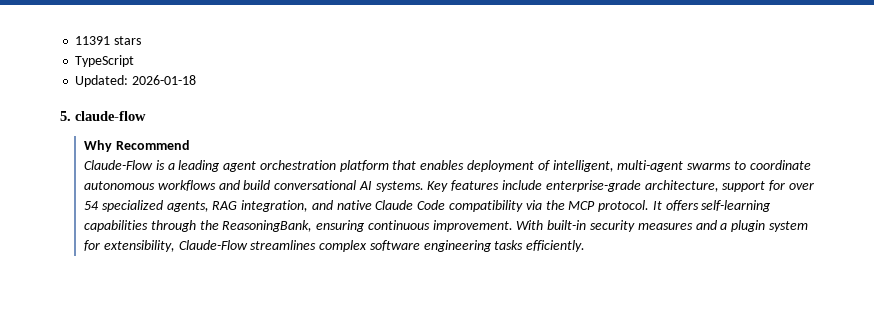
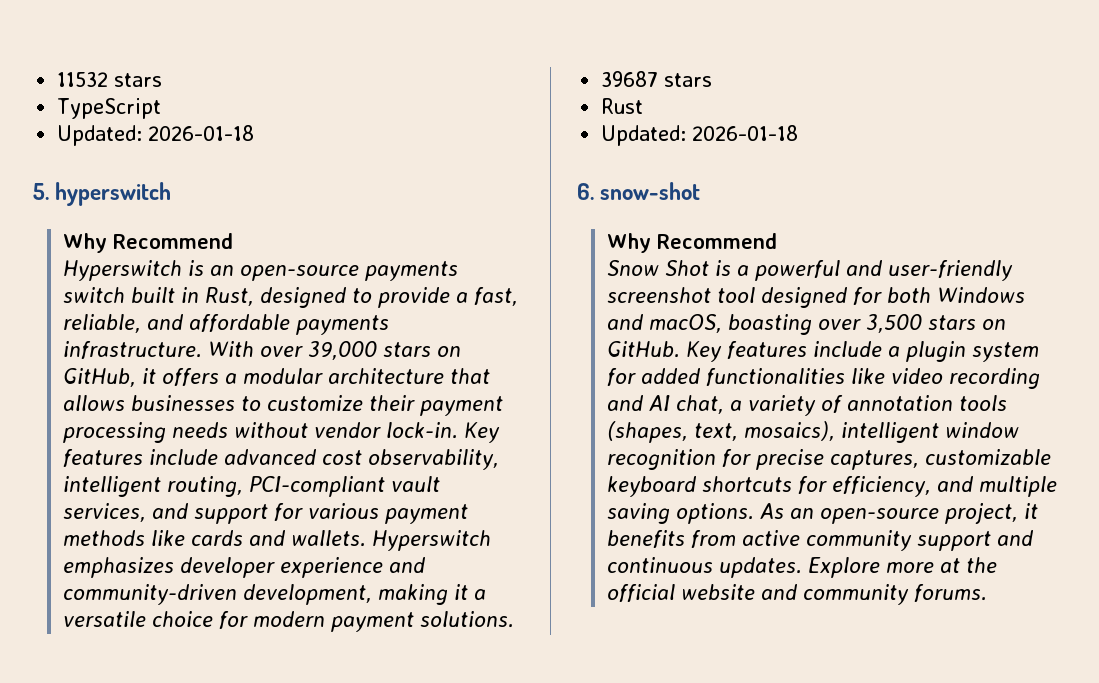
- 11391 stars
+ 11532 stars
- 5. claude-flow
+ 5. hyperswitch
  Why Recommend
- Claude-Flow is a leading agent orchestration platform that enables deployment of intelligent, multi-agent swarms to coordinate autonomous workflows and build conversational AI systems. Key features include enterprise-grade architecture, support for over 54 specialized agents, RAG integration, and native Claude Code compatibility via the MCP protocol. It offers self-learning capabilities through the ReasoningBank, ensuring continuous improvement. With built-in security measures and a plugin system for extensibility, Claude-Flow streamlines complex software engineering tasks efficiently.
+ Hyperswitch is an open-source payments switch built in Rust, designed to provide a fast, reliable, and affordable payments infrastructure. With over 39,000 stars on GitHub, it offers a modular architecture that allows businesses to customize their payment processing needs without vendor lock-in. Key features include advanced cost observability, intelligent routing, PCI-compliant vault services, and support for various payment methods like cards and wallets. Hyperswitch emphasizes developer experience and community-driven development, making it a versatile choice for modern payment solutions.
+ 39687 stars
+ Rust
+ Updated: 2026-01-18
+ 6. snow-shot
+ Why Recommend
+ Snow Shot is a powerful and user-friendly screenshot tool designed for both Windows and macOS, boasting over 3,500 stars on GitHub. Key features include a plugin system for added functionalities like video recording and AI chat, a variety of annotation tools (shapes, text, mosaics), intelligent window recognition for precise captures, customizable keyboard shortcuts for efficiency, and multiple saving options. As an open-source project, it benefits from active community support and continuous updates. Explore more at the official website and community forums.

